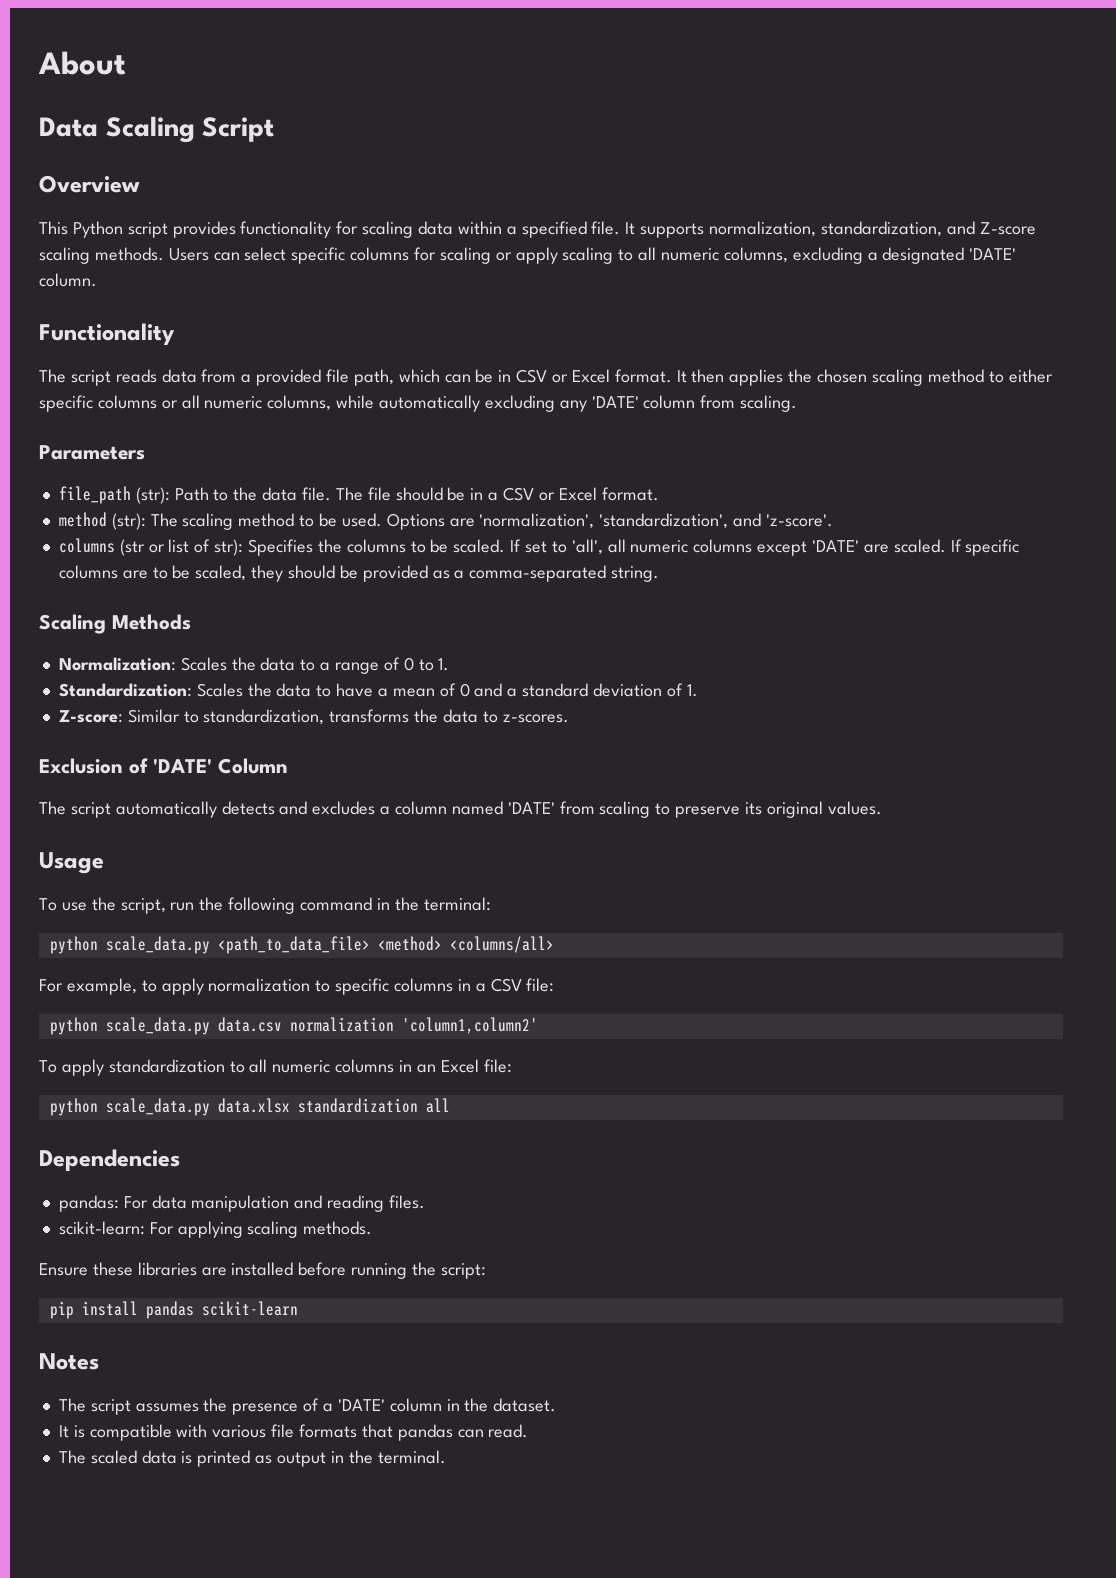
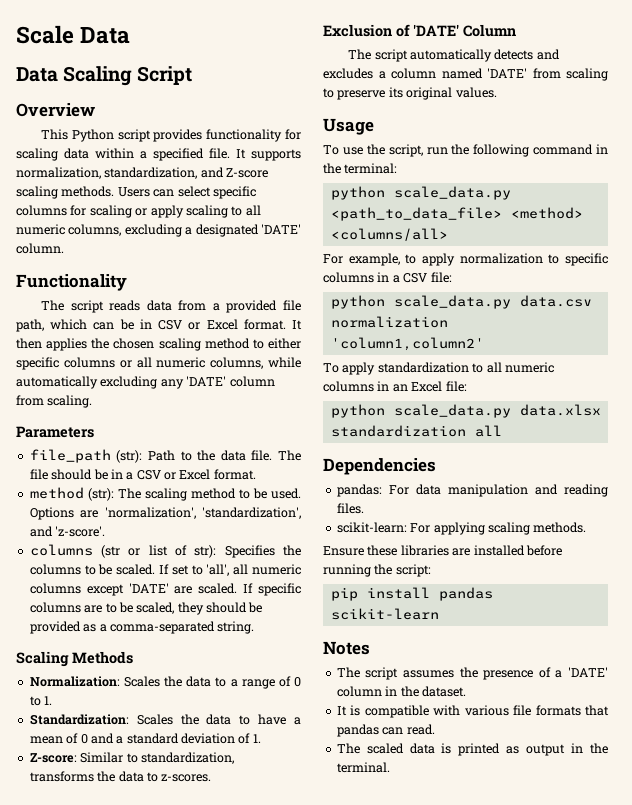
- About
+ Scale Data

